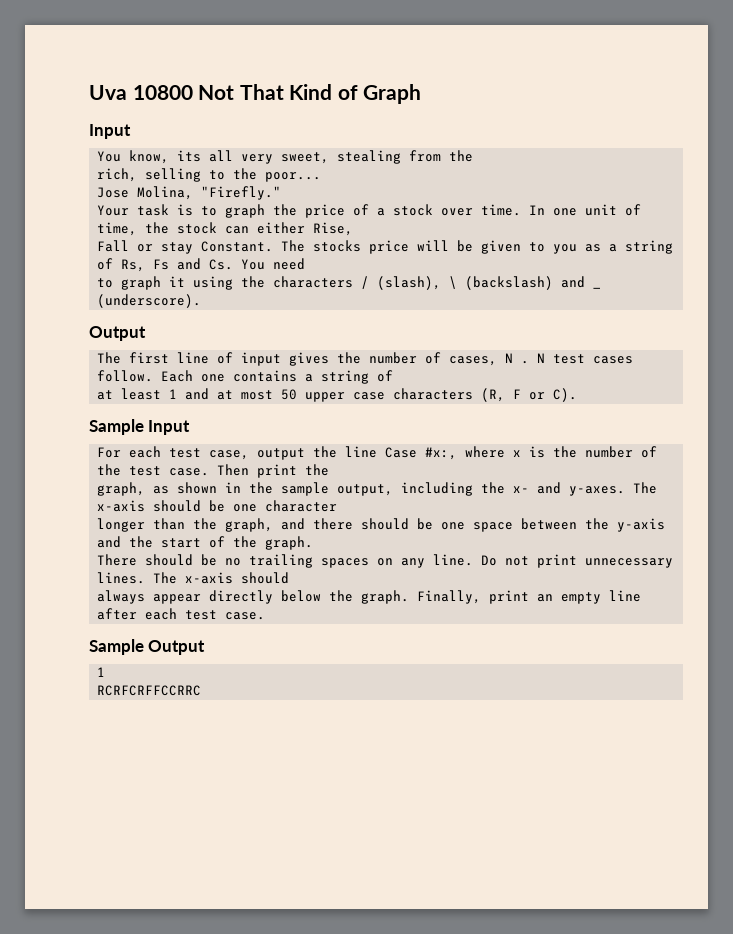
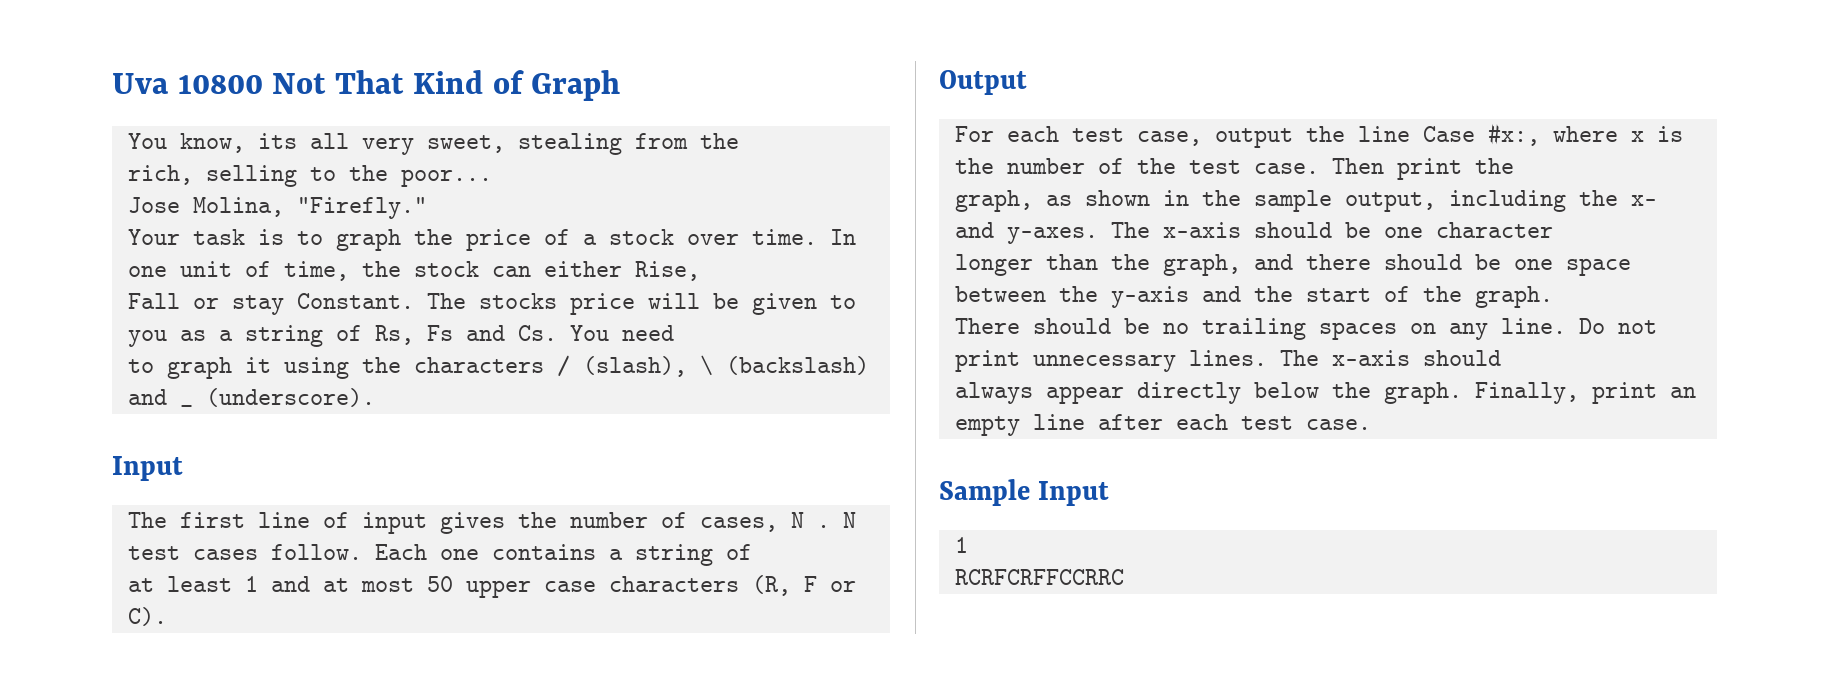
  Uva 10800 Not That Kind of Graph
- Input
  to graph it using the characters / (slash), \ (backslash) and _ (underscore).
- Output
+ Input
- Sample Input
+ Output
- Sample Output
+ Sample Input

